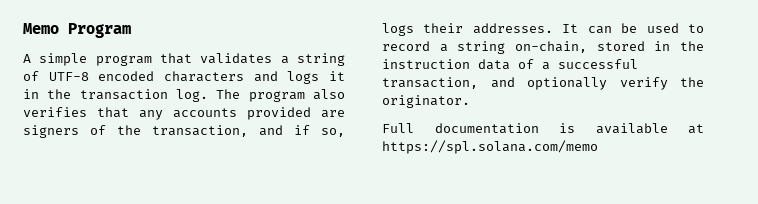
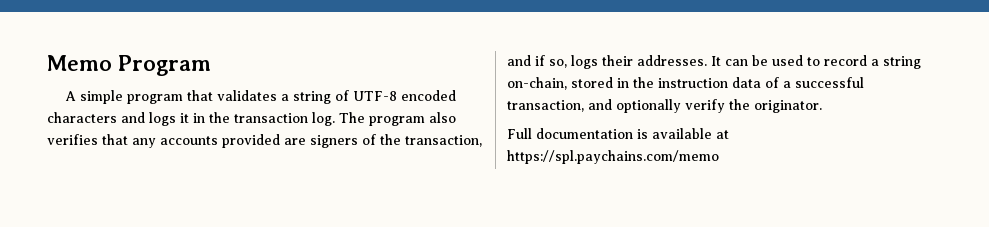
- Full documentation is available at https://spl.solana.com/memo
+ Full documentation is available at https://spl.paychains.com/memo

